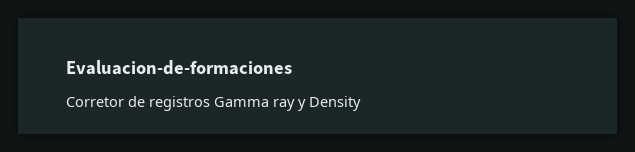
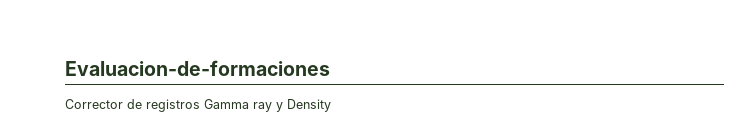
- Corretor de registros Gamma ray y Density
+ Corrector de registros Gamma ray y Density

